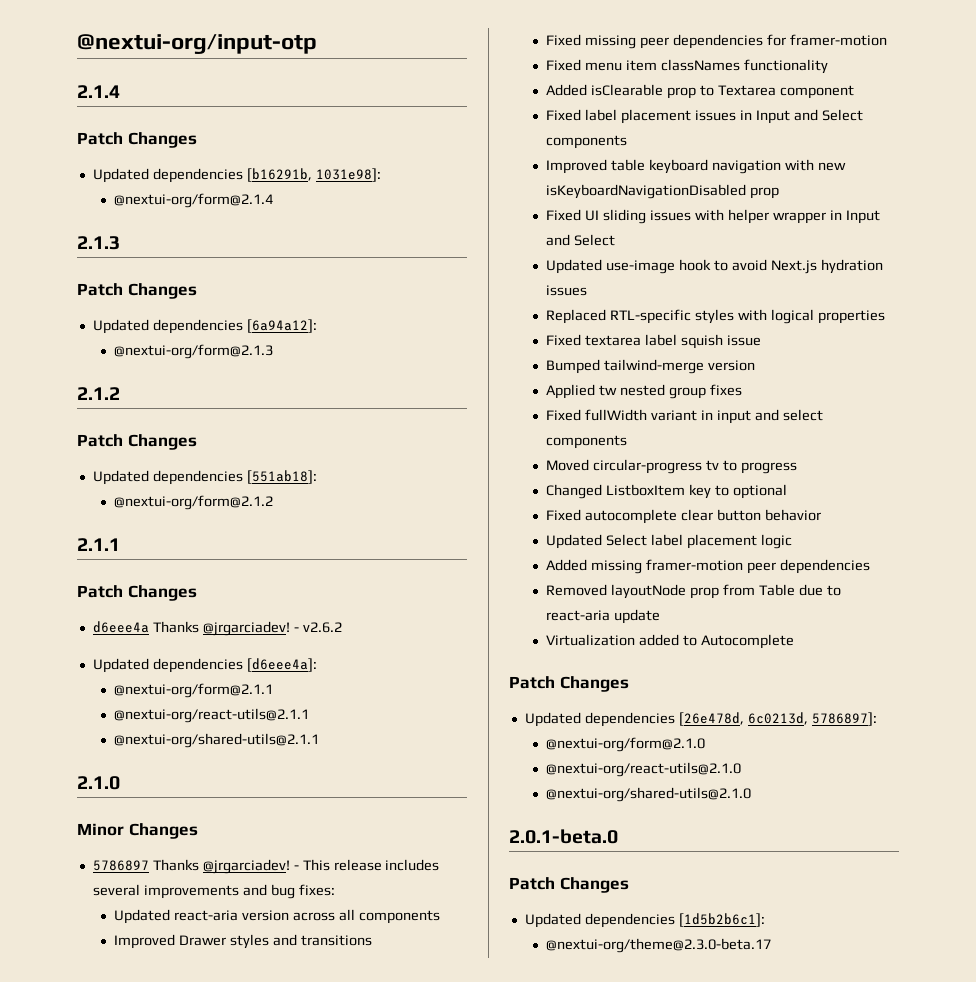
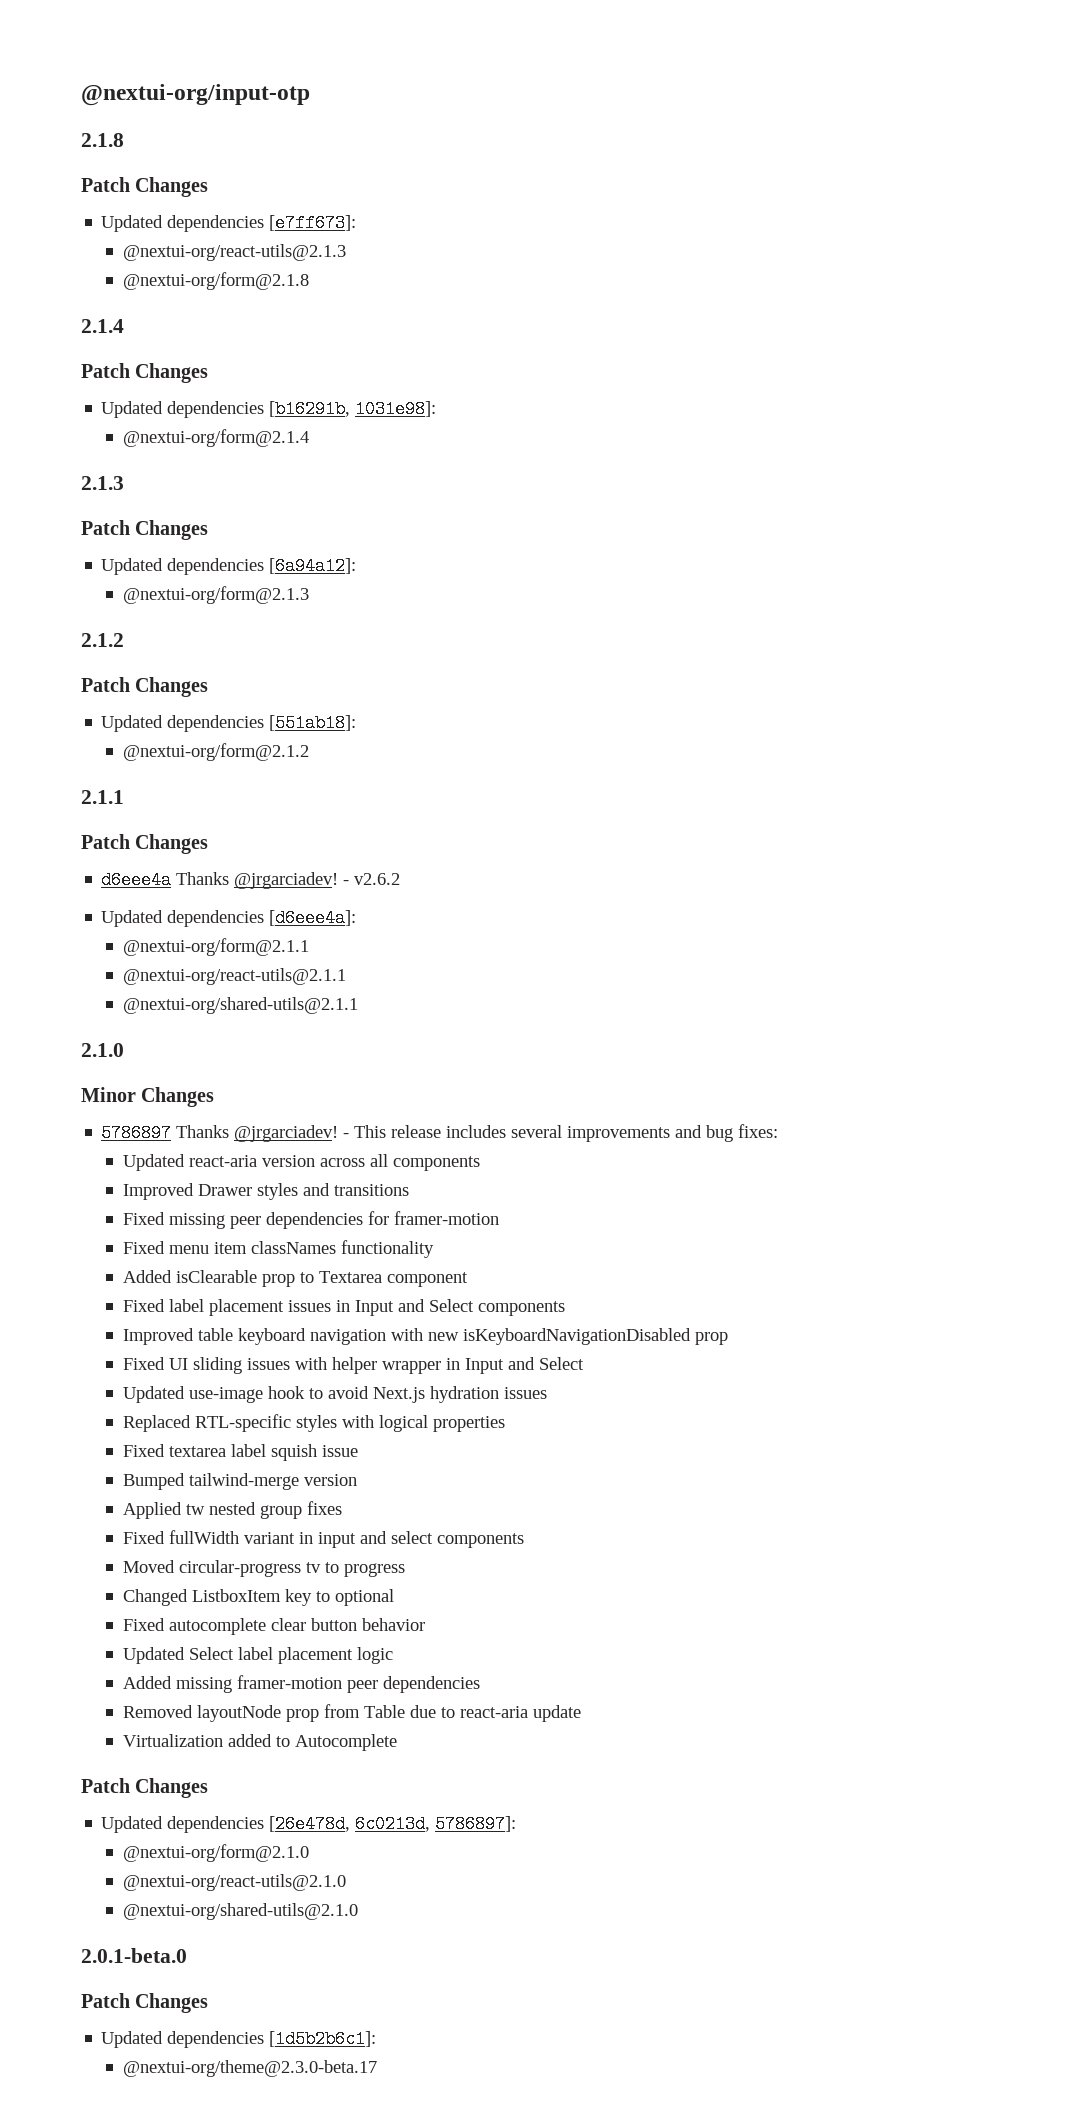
+ 2.1.8
+ Patch Changes
+ Updated dependencies [e7ff673]:
+ @nextui-org/react-utils@2.1.3
+ @nextui-org/form@2.1.8

